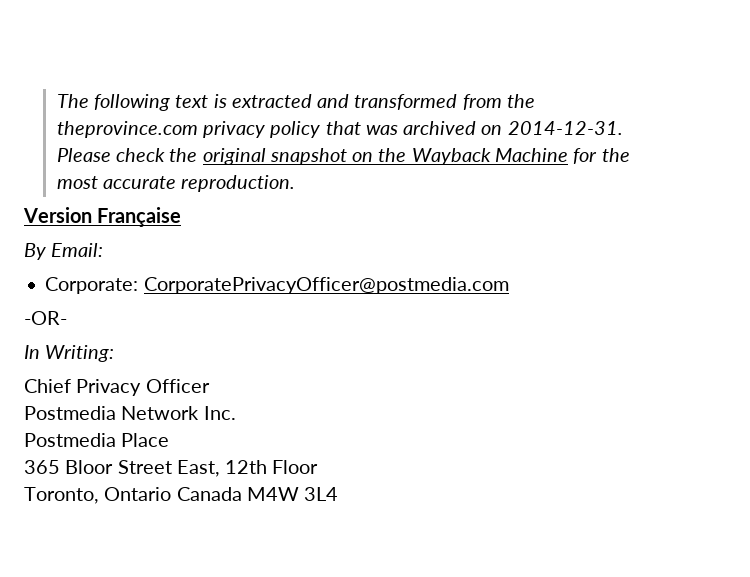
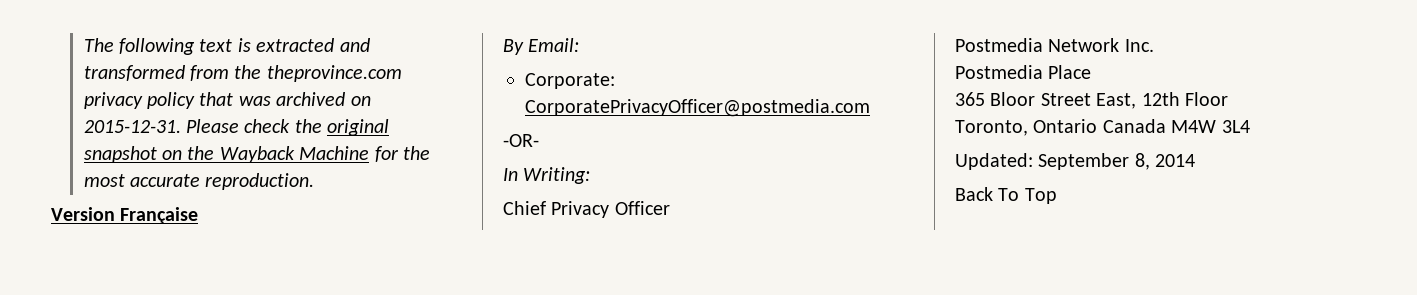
- The following text is extracted and transformed from the theprovince.com privacy policy that was archived on 2014-12-31.
+ The following text is extracted and transformed from the theprovince.com privacy policy that was archived on 2015-12-31.
+ Updated: September 8, 2014
+ Back To Top

